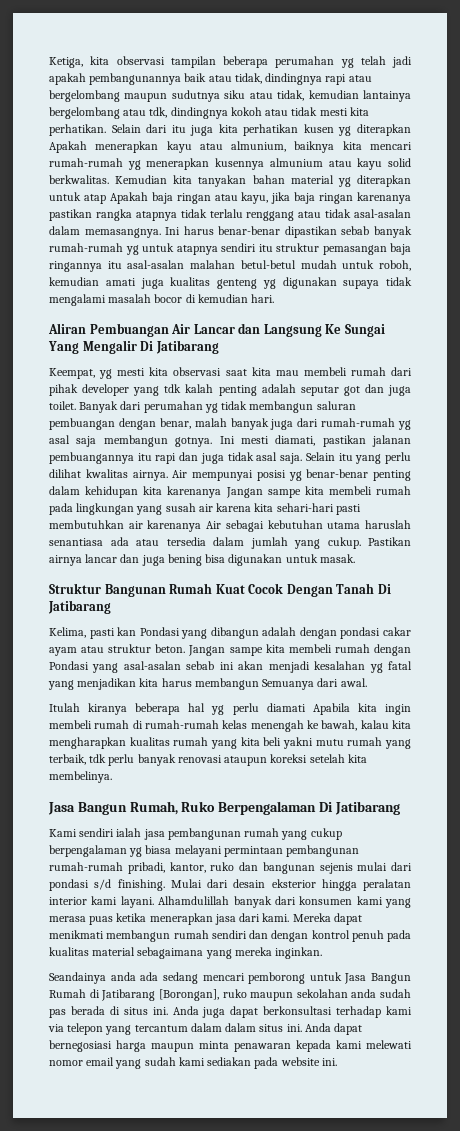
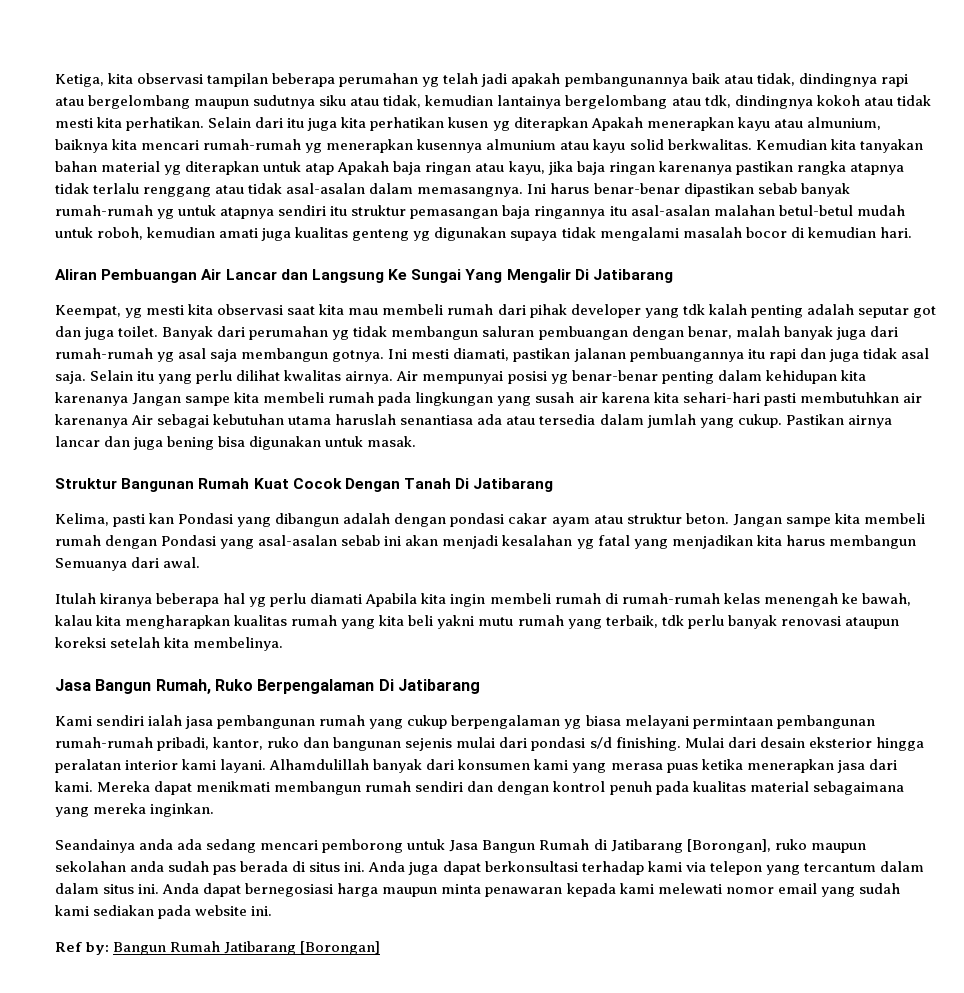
+ Ref by: Bangun Rumah Jatibarang [Borongan]

